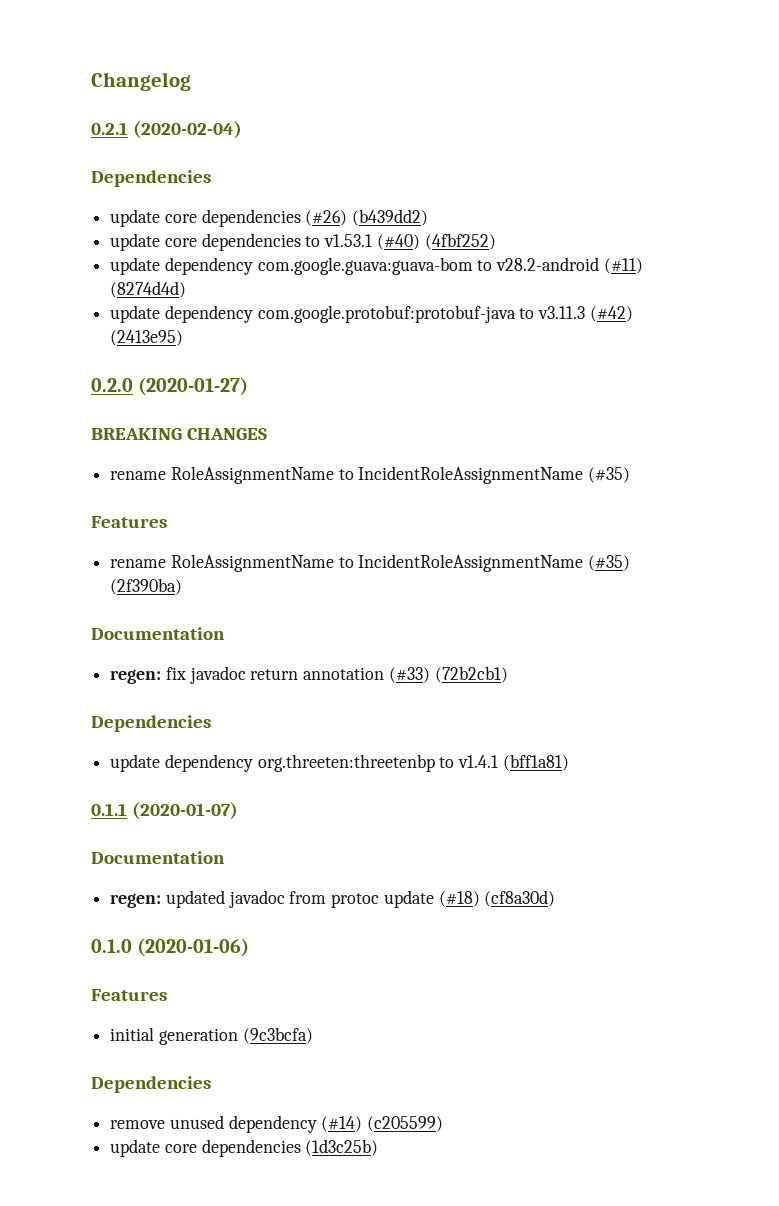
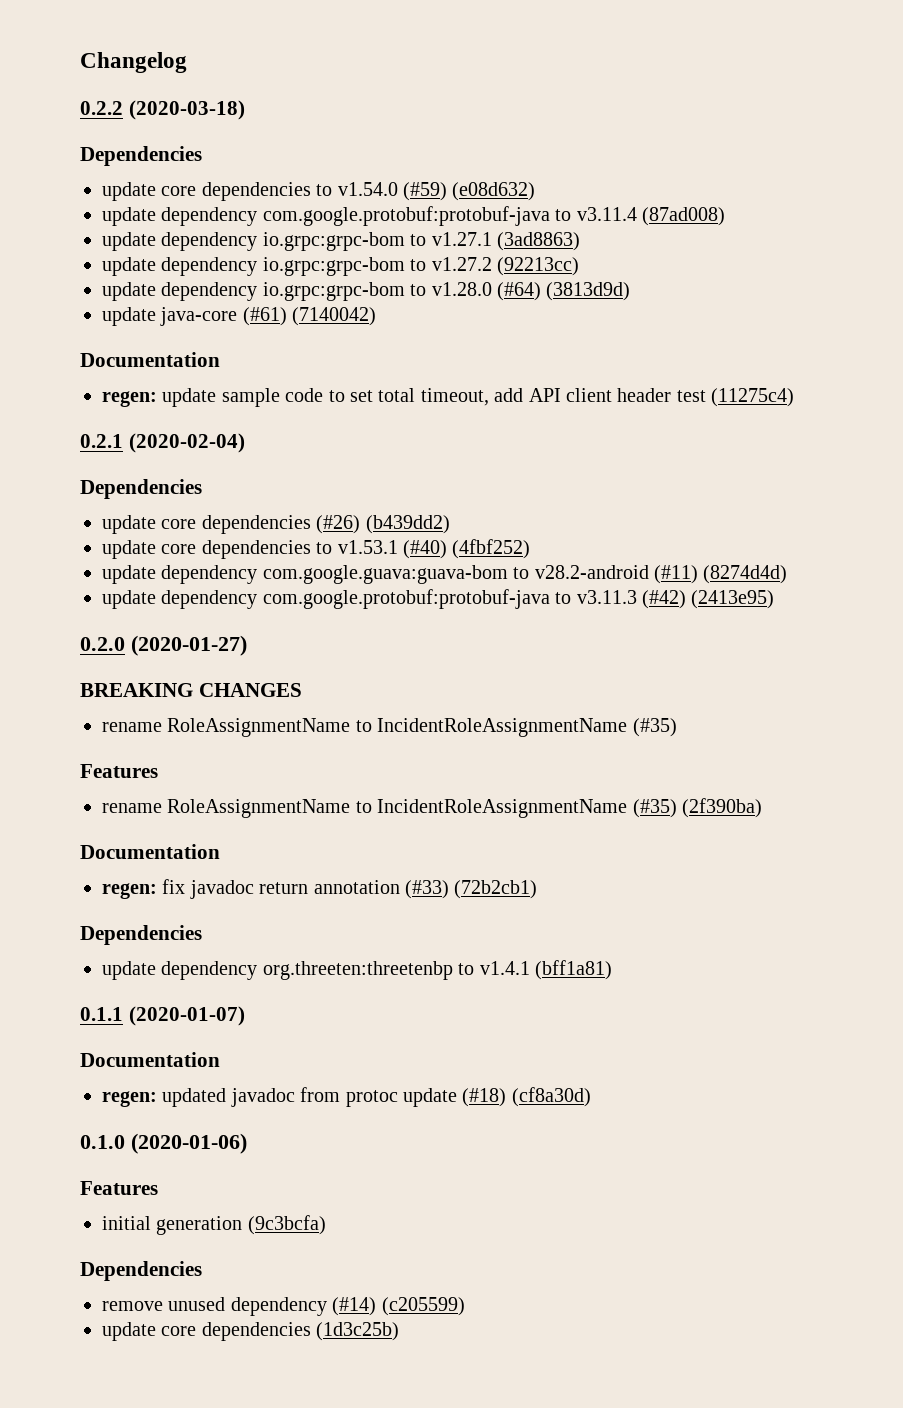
+ 0.2.2 (2020-03-18)
+ Dependencies
+ update core dependencies to v1.54.0 (#59) (e08d632)
+ update dependency com.google.protobuf:protobuf-java to v3.11.4 (87ad008)
+ update dependency io.grpc:grpc-bom to v1.27.1 (3ad8863)
+ update dependency io.grpc:grpc-bom to v1.27.2 (92213cc)
+ update dependency io.grpc:grpc-bom to v1.28.0 (#64) (3813d9d)
+ update java-core (#61) (7140042)
+ Documentation
+ regen: update sample code to set total timeout, add API client header test (11275c4)

